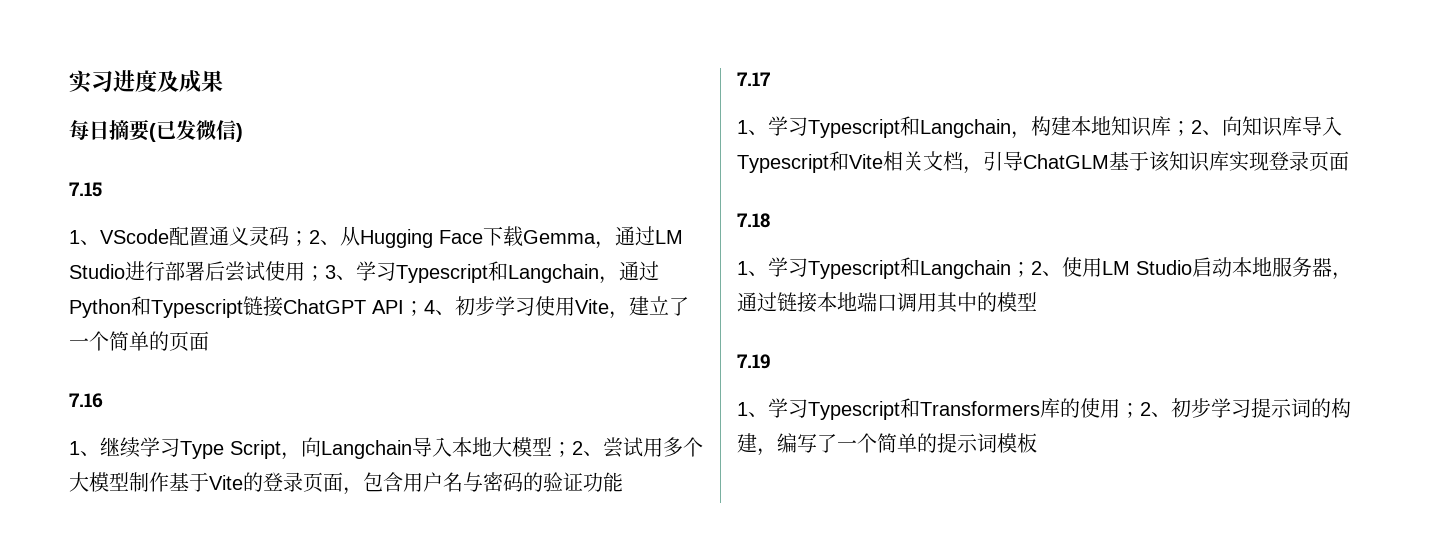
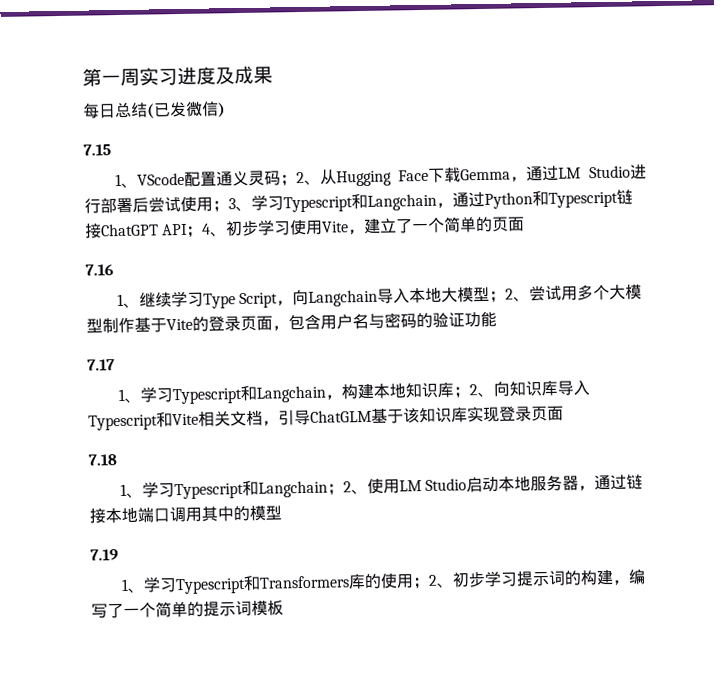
- 实习进度及成果
+ 第一周实习进度及成果
- 每日摘要(已发微信)
+ 每日总结(已发微信)

